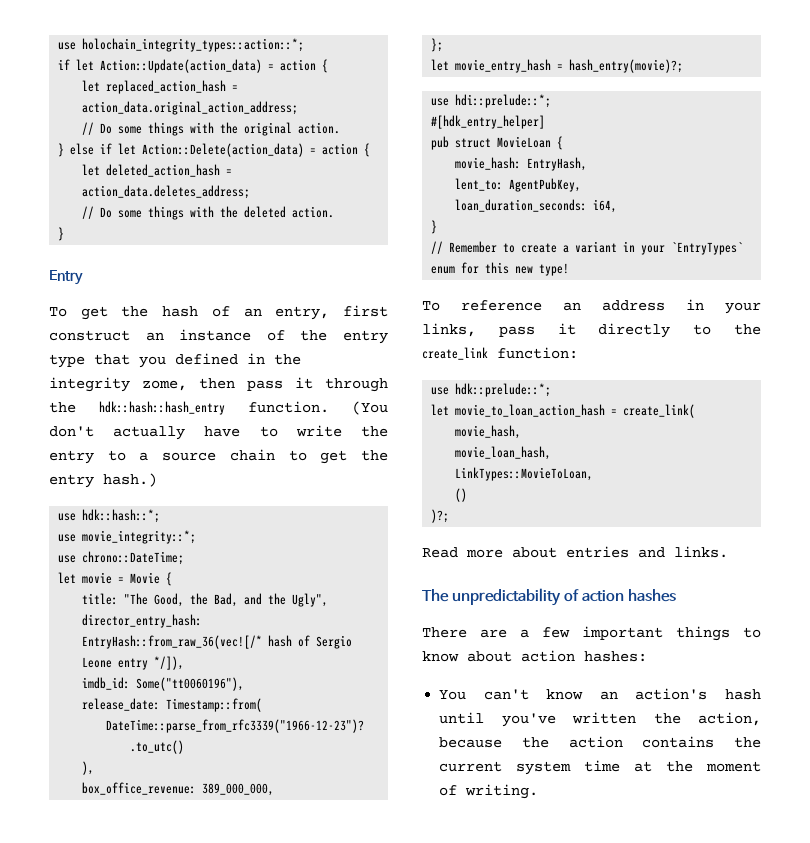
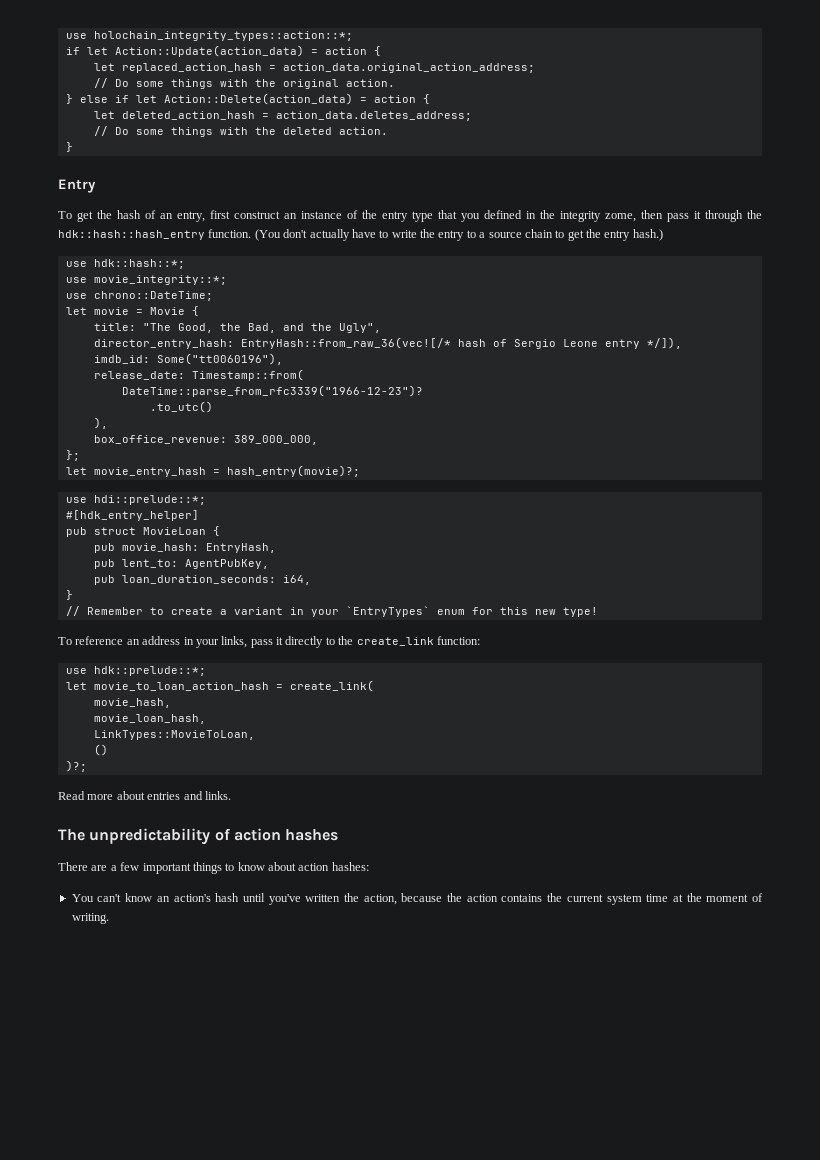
- movie_hash: EntryHash,
+ pub movie_hash: EntryHash,
- lent_to: AgentPubKey,
+ pub lent_to: AgentPubKey,
- loan_duration_seconds: i64,
+ pub loan_duration_seconds: i64,

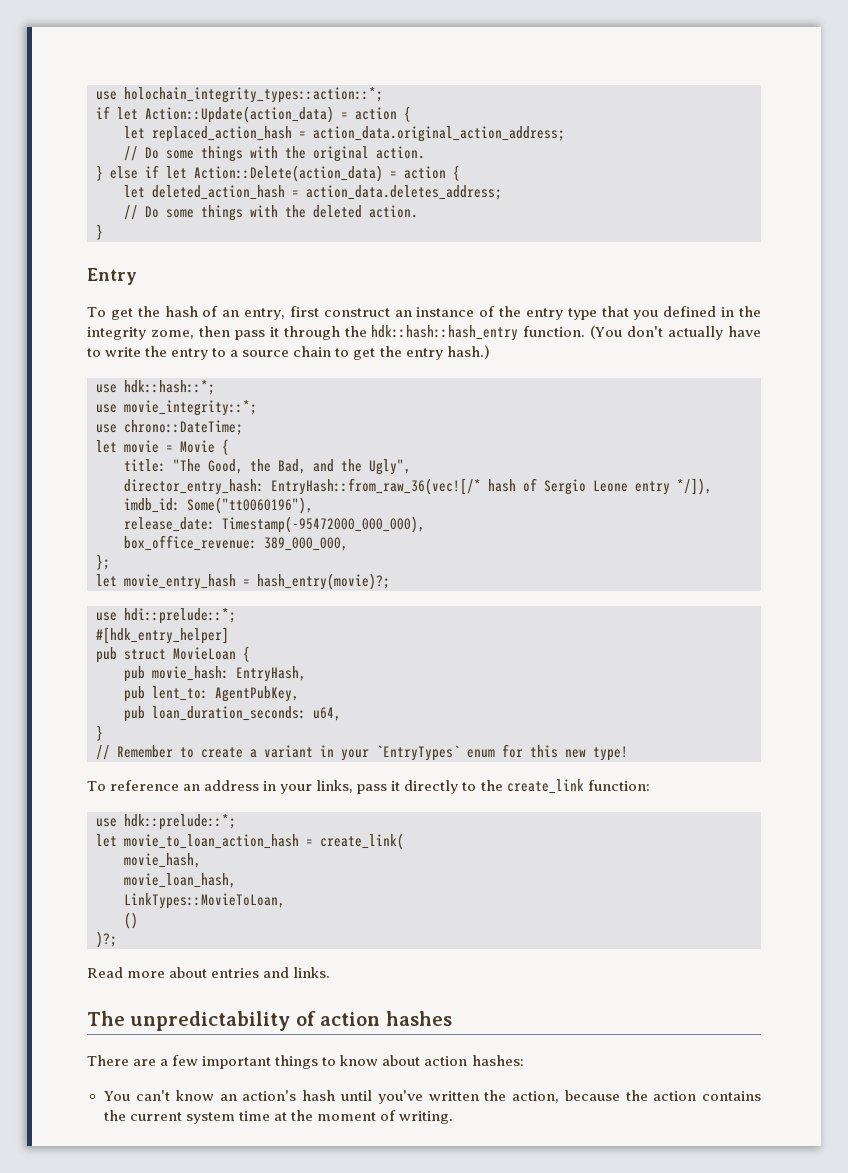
- release_date: Timestamp::from(
- DateTime::parse_from_rfc3339("1966-12-23")?
- .to_utc()
- ),
+ release_date: Timestamp(-95472000_000_000),
- pub loan_duration_seconds: i64,
+ pub loan_duration_seconds: u64,

